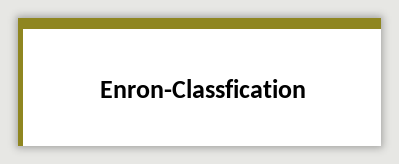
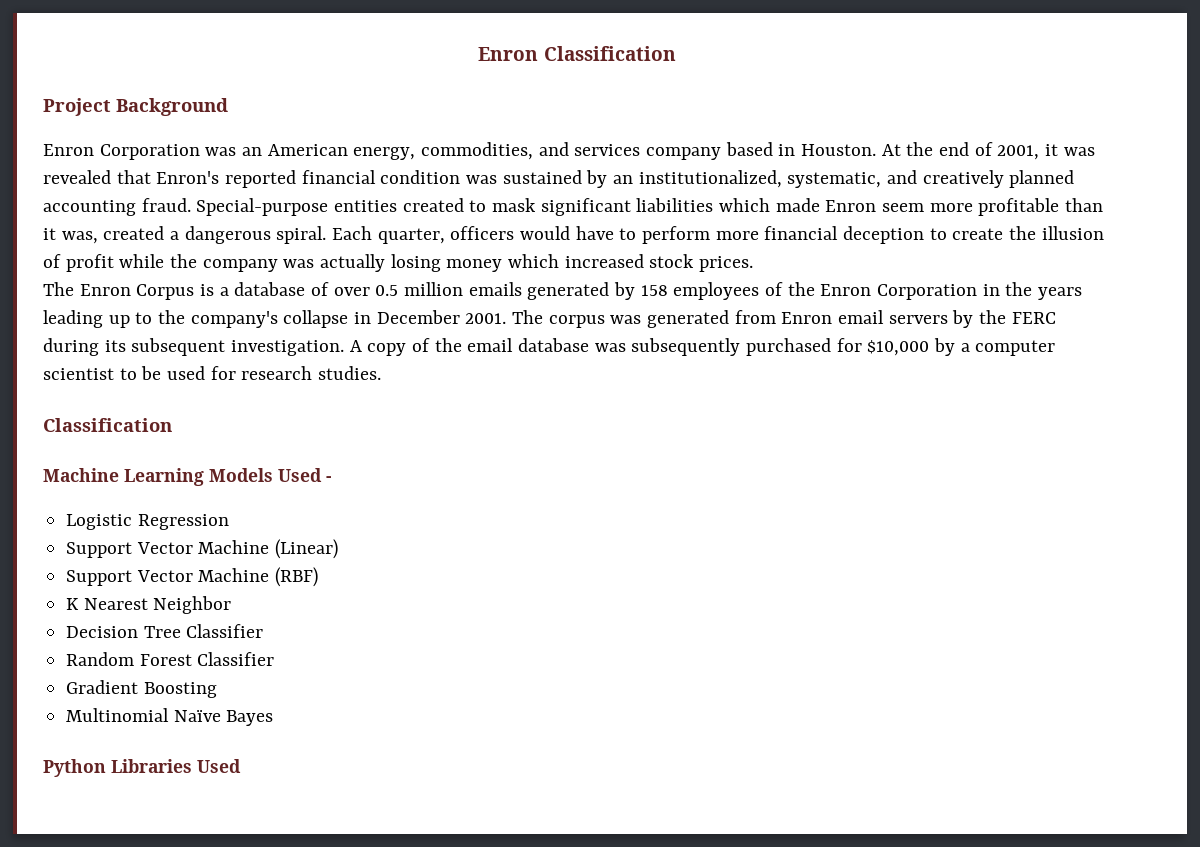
- Enron-Classfication
+ Enron Classification
+ Project Background
+ Enron Corporation was an American energy, commodities, and services company based in Houston. At the end of 2001, it was revealed that Enron's reported financial condition was sustained by an institutionalized, systematic, and creatively planned accounting fraud. Special-purpose entities created to mask significant liabilities which made Enron seem more profitable than it was, created a dangerous spiral. Each quarter, officers would have to perform more financial deception to create the illusion of profit while the company was actually losing money which increased stock prices.
+ The Enron Corpus is a database of over 0.5 million emails generated by 158 employees of the Enron Corporation in the years leading up to the company's collapse in December 2001. The corpus was generated from Enron email servers by the FERC during its subsequent investigation. A copy of the email database was subsequently purchased for $10,000 by a computer scientist to be used for research studies.
+ Classification
+ Machine Learning Models Used -
+ Logistic Regression
+ Support Vector Machine (Linear)
+ Support Vector Machine (RBF)
+ K Nearest Neighbor
+ Decision Tree Classifier
+ Random Forest Classifier
+ Gradient Boosting
+ Multinomial Naïve Bayes
+ Python Libraries Used

